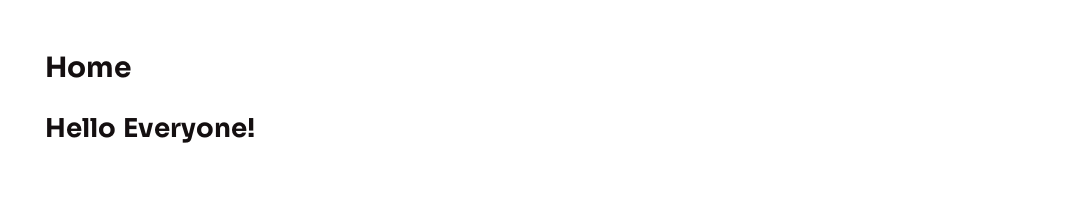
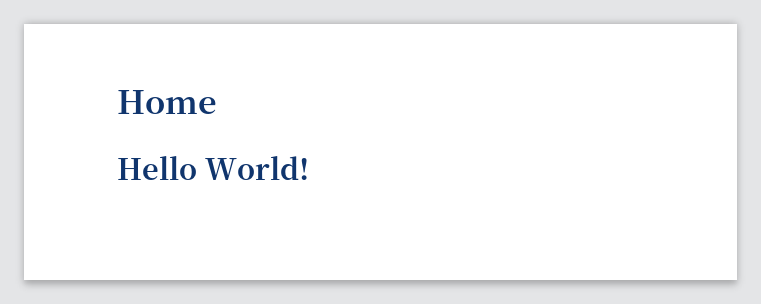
- Hello Everyone!
+ Hello World!

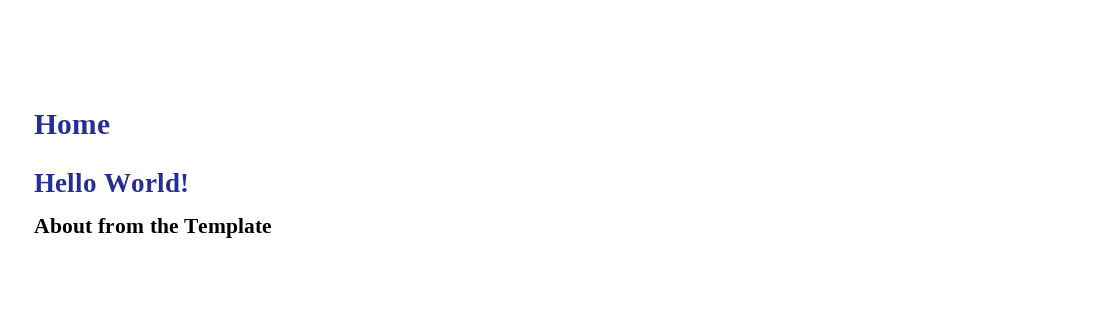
+ About from the Template

